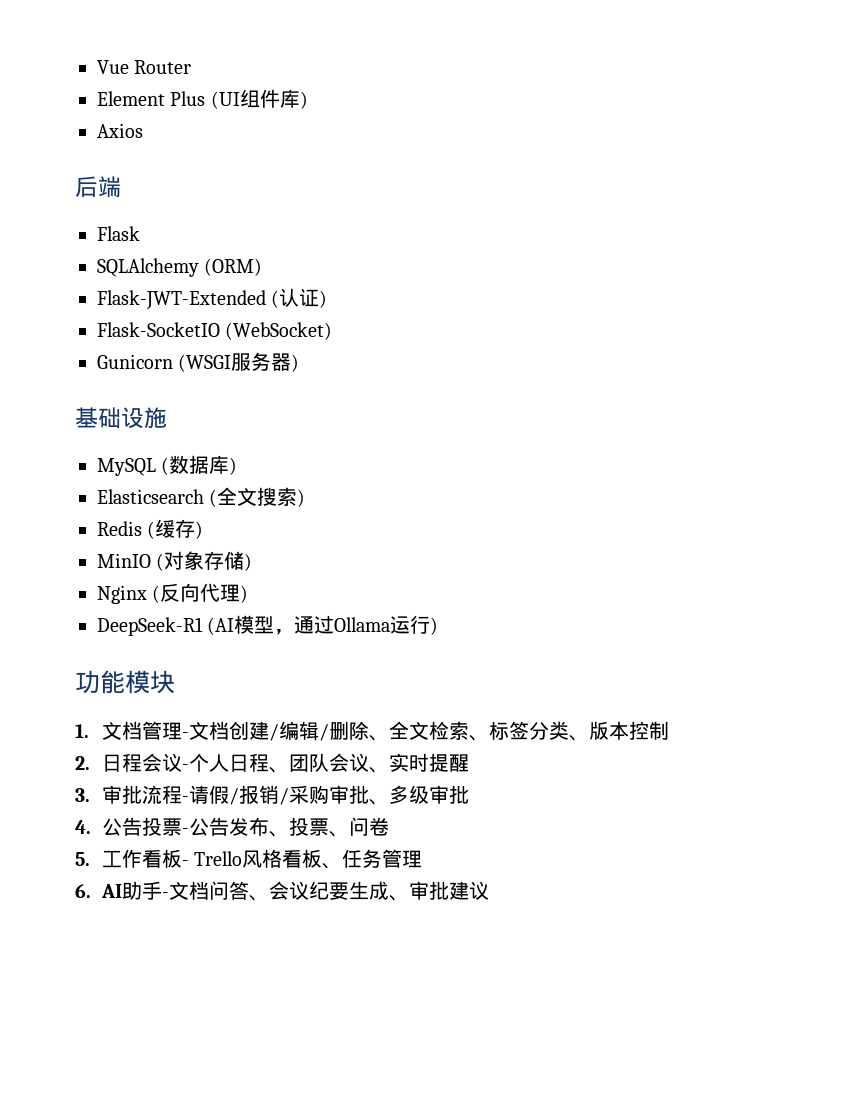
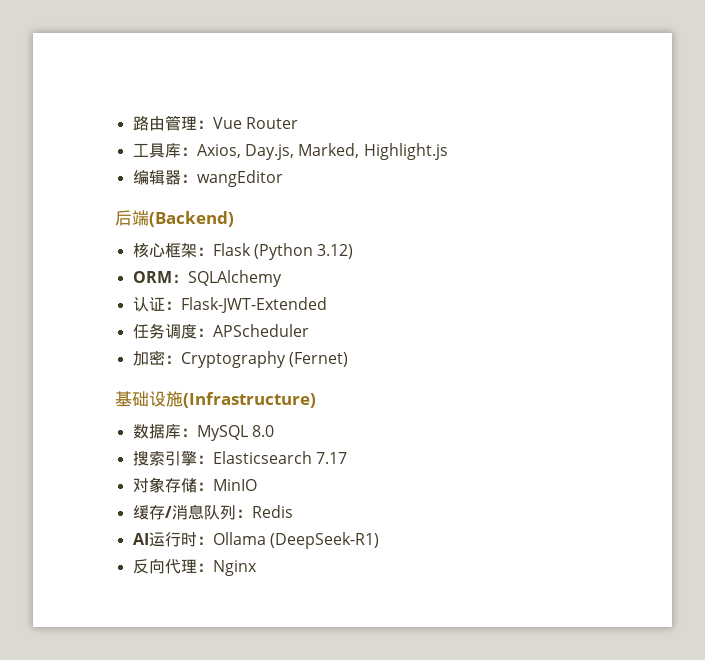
- Vue Router
+ 路由管理：Vue Router
- Element Plus (UI组件库)
- Axios
- 后端
- Flask
- SQLAlchemy (ORM)
- Flask-JWT-Extended (认证)
- Flask-SocketIO (WebSocket)
- Gunicorn (WSGI服务器)
- 基础设施
- MySQL (数据库)
- Elasticsearch (全文搜索)
- Redis (缓存)
- MinIO (对象存储)
- Nginx (反向代理)
- DeepSeek-R1 (AI模型，通过Ollama运行)
- 功能模块
- 1.文档管理-文档创建/编辑/删除、全文检索、标签分类、版本控制
- 2.日程会议-个人日程、团队会议、实时提醒
- 3.审批流程-请假/报销/采购审批、多级审批
- 4.公告投票-公告发布、投票、问卷
- 5.工作看板- Trello风格看板、任务管理
- 6. AI助手-文档问答、会议纪要生成、审批建议
+ 工具库：Axios, Day.js, Marked, Highlight.js
+ 编辑器：wangEditor
+ 后端(Backend)
+ 核心框架：Flask (Python 3.12)
+ ORM：SQLAlchemy
+ 认证：Flask-JWT-Extended
+ 任务调度：APScheduler
+ 加密：Cryptography (Fernet)
+ 基础设施(Infrastructure)
+ 数据库：MySQL 8.0
+ 搜索引擎：Elasticsearch 7.17
+ 对象存储：MinIO
+ 缓存/消息队列：Redis
+ AI运行时：Ollama (DeepSeek-R1)
+ 反向代理：Nginx

